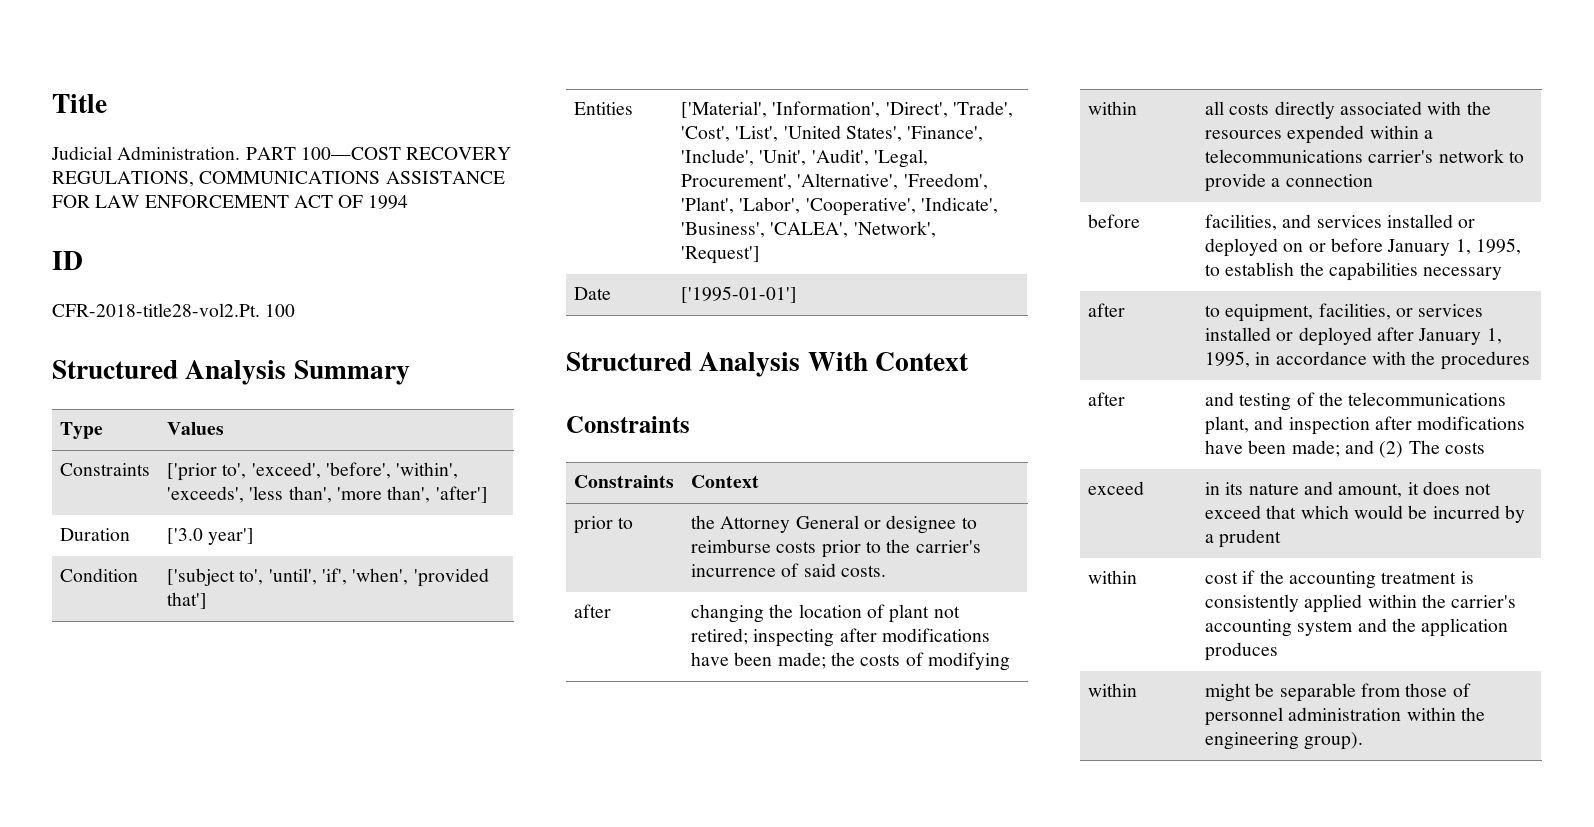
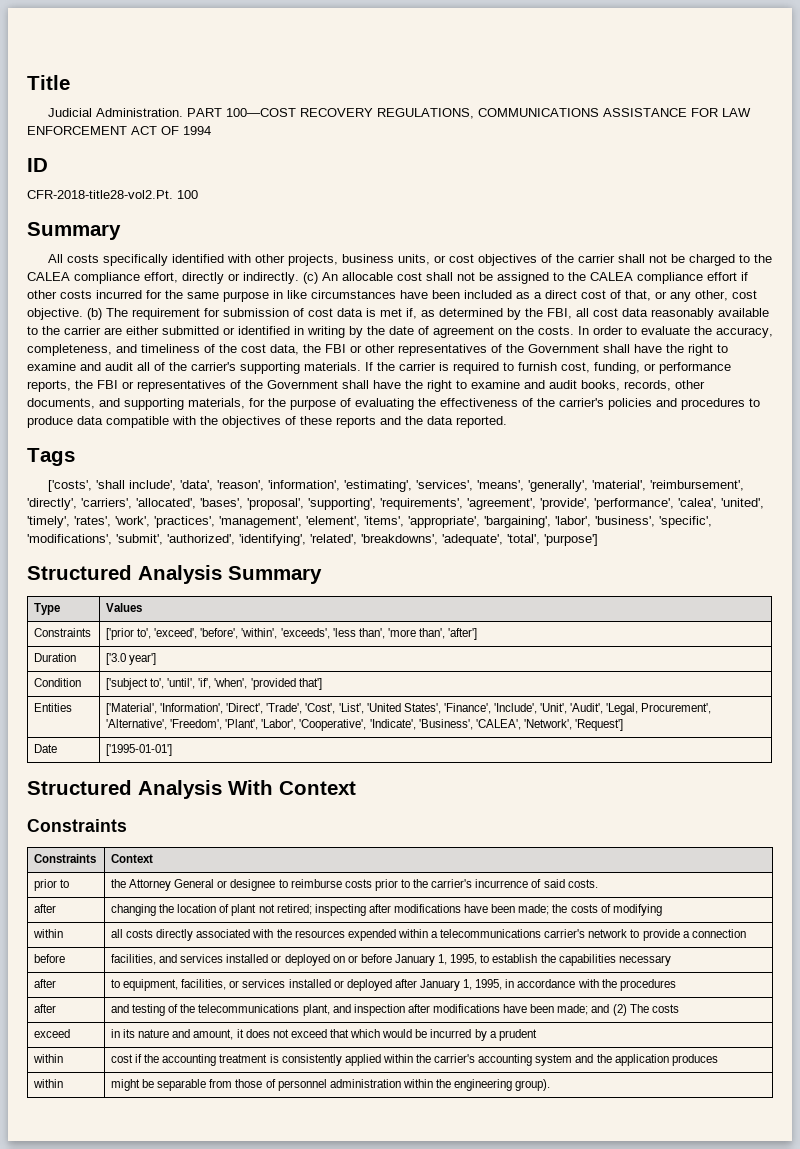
  CFR-2018-title28-vol2.Pt. 100
+ Summary
+ All costs specifically identified with other projects, business units, or cost objectives of the carrier shall not be charged to the CALEA compliance effort, directly or indirectly. (c) An allocable cost shall not be assigned to the CALEA compliance effort if other costs incurred for the same purpose in like circumstances have been included as a direct cost of that, or any other, cost objective. (b) The requirement for submission of cost data is met if, as determined by the FBI, all cost data reasonably available to the carrier are either submitted or identified in writing by the date of agreement on the costs. In order to evaluate the accuracy, completeness, and timeliness of the cost data, the FBI or other representatives of the Government shall have the right to examine and audit all of the carrier's supporting materials. If the carrier is required to furnish cost, funding, or performance reports, the FBI or representatives of the Government shall have the right to examine and audit books, records, other documents, and supporting materials, for the purpose of evaluating the effectiveness of the carrier's policies and procedures to produce data compatible with the objectives of these reports and the data reported.
+ Tags
+ ['costs', 'shall include', 'data', 'reason', 'information', 'estimating', 'services', 'means', 'generally', 'material', 'reimbursement', 'directly', 'carriers', 'allocated', 'bases', 'proposal', 'supporting', 'requirements', 'agreement', 'provide', 'performance', 'calea', 'united', 'timely', 'rates', 'work', 'practices', 'management', 'element', 'items', 'appropriate', 'bargaining', 'labor', 'business', 'specific', 'modifications', 'submit', 'authorized', 'identifying', 'related', 'breakdowns', 'adequate', 'total', 'purpose']

